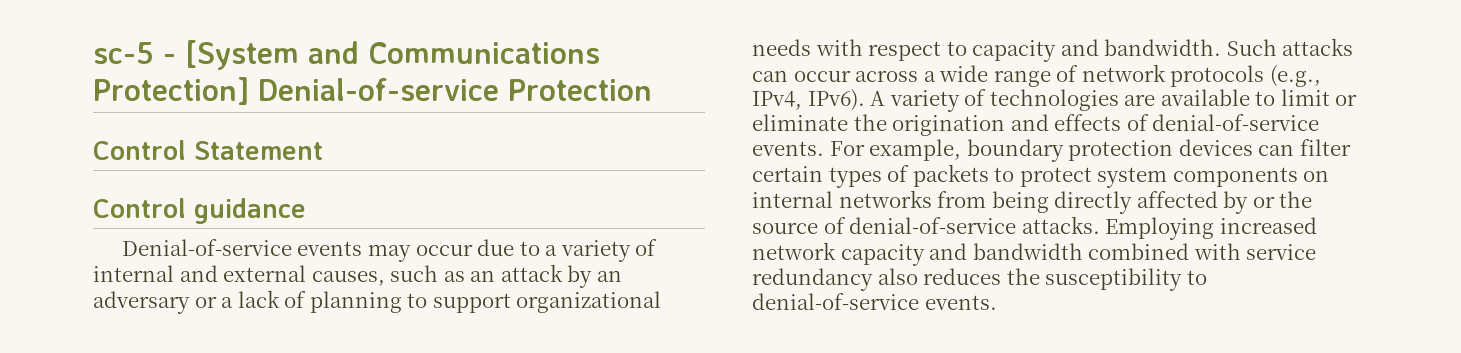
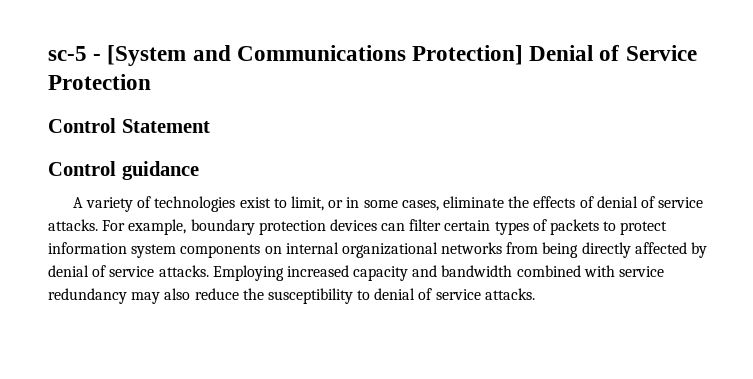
- sc-5 - [System and Communications Protection] Denial-of-service Protection
+ sc-5 - [System and Communications Protection] Denial of Service Protection
- Denial-of-service events may occur due to a variety of internal and external causes, such as an attack by an adversary or a lack of planning to support organizational needs with respect to capacity and bandwidth. Such attacks can occur across a wide range of network protocols (e.g., IPv4, IPv6). A variety of technologies are available to limit or eliminate the origination and effects of denial-of-service events.
+ A variety of technologies exist to limit, or in some cases, eliminate the effects of denial of service attacks.
- For example, boundary protection devices can filter certain types of packets to protect system components on internal networks from being directly affected by or the source of denial-of-service attacks.
+ For example, boundary protection devices can filter certain types of packets to protect information system components on internal organizational networks from being directly affected by denial of service attacks.
- Employing increased network capacity and bandwidth combined with service redundancy also reduces the susceptibility to denial-of-service events.
+ Employing increased capacity and bandwidth combined with service redundancy may also reduce the susceptibility to denial of service attacks.

